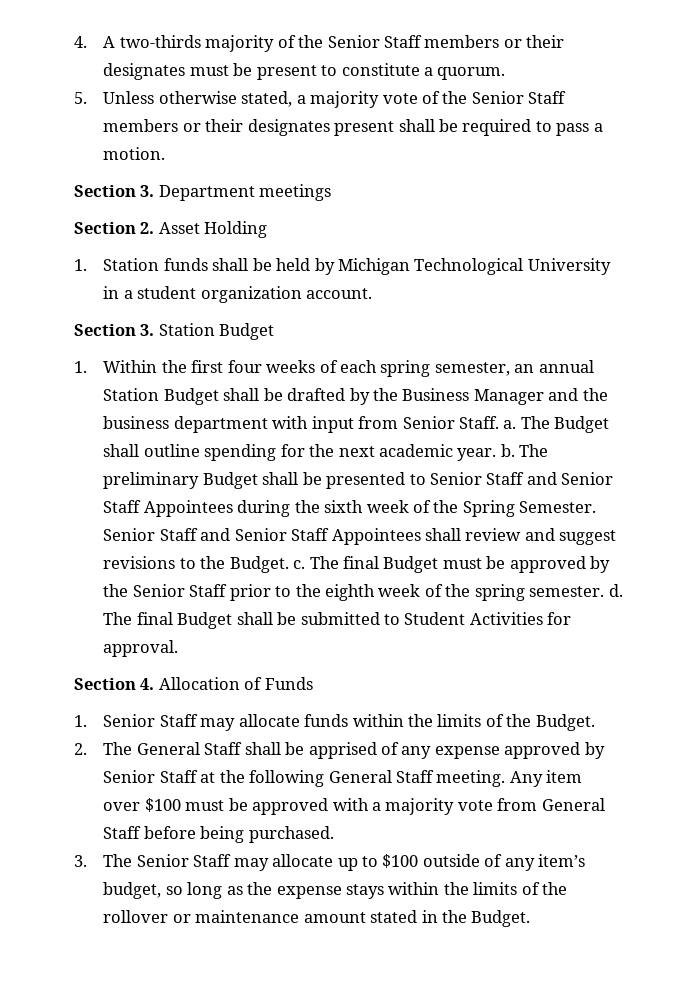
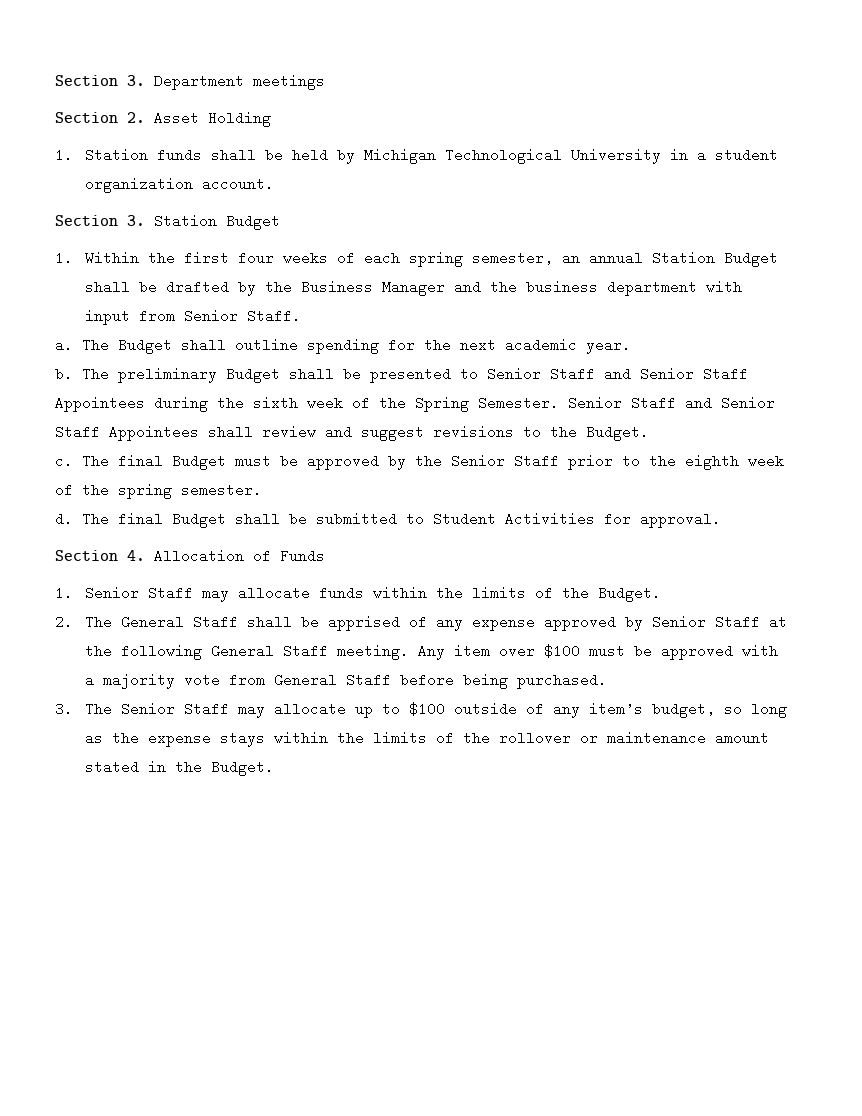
- 4. A two-thirds majority of the Senior Staff members or their designates must be present to constitute a quorum.
- 5. Unless otherwise stated, a majority vote of the Senior Staff members or their designates present shall be required to pass a motion.
- 1. Within the first four weeks of each spring semester, an annual Station Budget shall be drafted by the Business Manager and the business department with input from Senior Staff. a.
+ 1. Within the first four weeks of each spring semester, an annual Station Budget shall be drafted by the Business Manager and the business department with input from Senior Staff.
+ a.
- The Budget shall outline spending for the next academic year. b.
+ The Budget shall outline spending for the next academic year.
+ b.
- Senior Staff and Senior Staff Appointees shall review and suggest revisions to the Budget. c.
+ Senior Staff and Senior Staff Appointees shall review and suggest revisions to the Budget.
+ c.
- The final Budget must be approved by the Senior Staff prior to the eighth week of the spring semester. d.
+ The final Budget must be approved by the Senior Staff prior to the eighth week of the spring semester.
+ d.

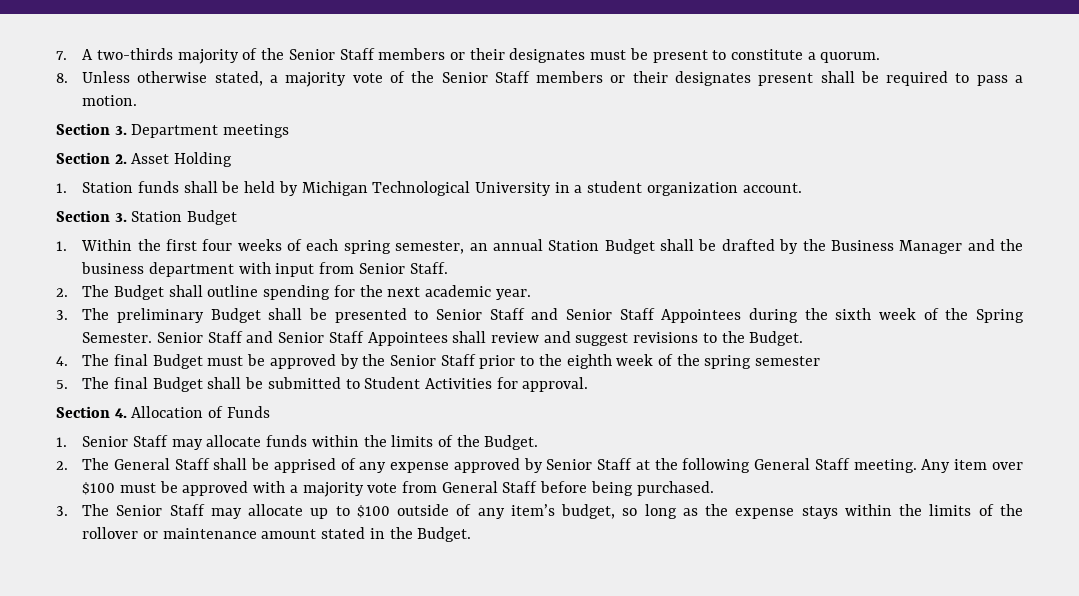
+ 7. A two-thirds majority of the Senior Staff members or their designates must be present to constitute a quorum.
+ 8. Unless otherwise stated, a majority vote of the Senior Staff members or their designates present shall be required to pass a motion.
- a. The Budget shall outline spending for the next academic year.
+ 2. The Budget shall outline spending for the next academic year.
- b. The preliminary Budget shall be presented to Senior Staff and Senior Staff Appointees during the sixth week of the Spring Semester.
+ 3. The preliminary Budget shall be presented to Senior Staff and Senior Staff Appointees during the sixth week of the Spring Semester.
- c. The final Budget must be approved by the Senior Staff prior to the eighth week of the spring semester.
- d. The final Budget shall be submitted to Student Activities for approval.
+ 4. The final Budget must be approved by the Senior Staff prior to the eighth week of the spring semester
+ 5. The final Budget shall be submitted to Student Activities for approval.

